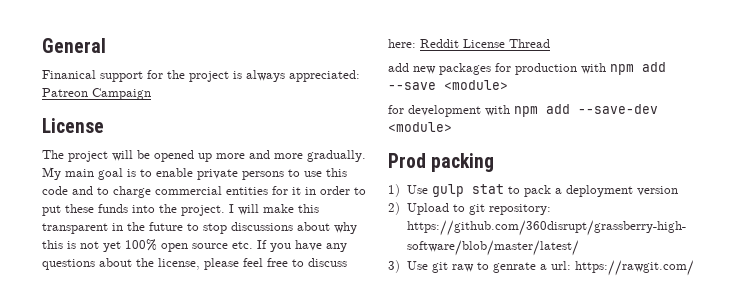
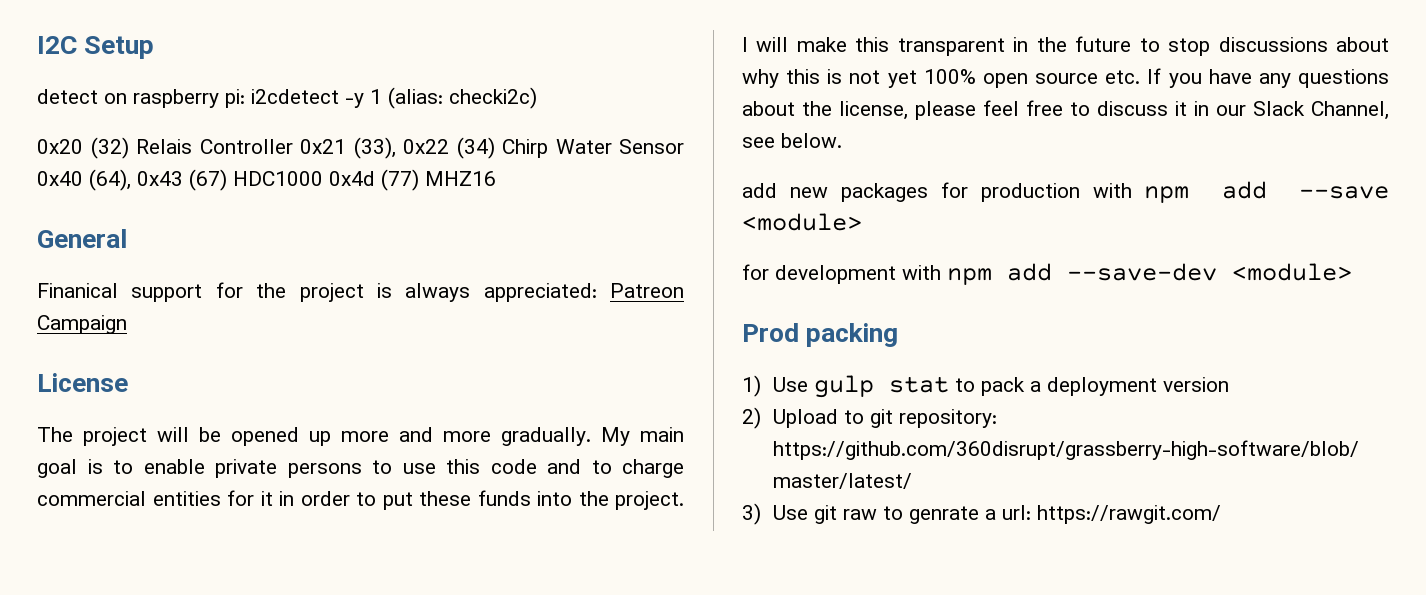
+ I2C Setup
+ detect on raspberry pi: i2cdetect -y 1 (alias: checki2c)
+ 0x20 (32) Relais Controller 0x21 (33), 0x22 (34) Chirp Water Sensor 0x40 (64), 0x43 (67) HDC1000 0x4d (77) MHZ16
- I will make this transparent in the future to stop discussions about why this is not yet 100% open source etc. If you have any questions about the license, please feel free to discuss here: Reddit License Thread
+ I will make this transparent in the future to stop discussions about why this is not yet 100% open source etc. If you have any questions about the license, please feel free to discuss it in our Slack Channel, see below.

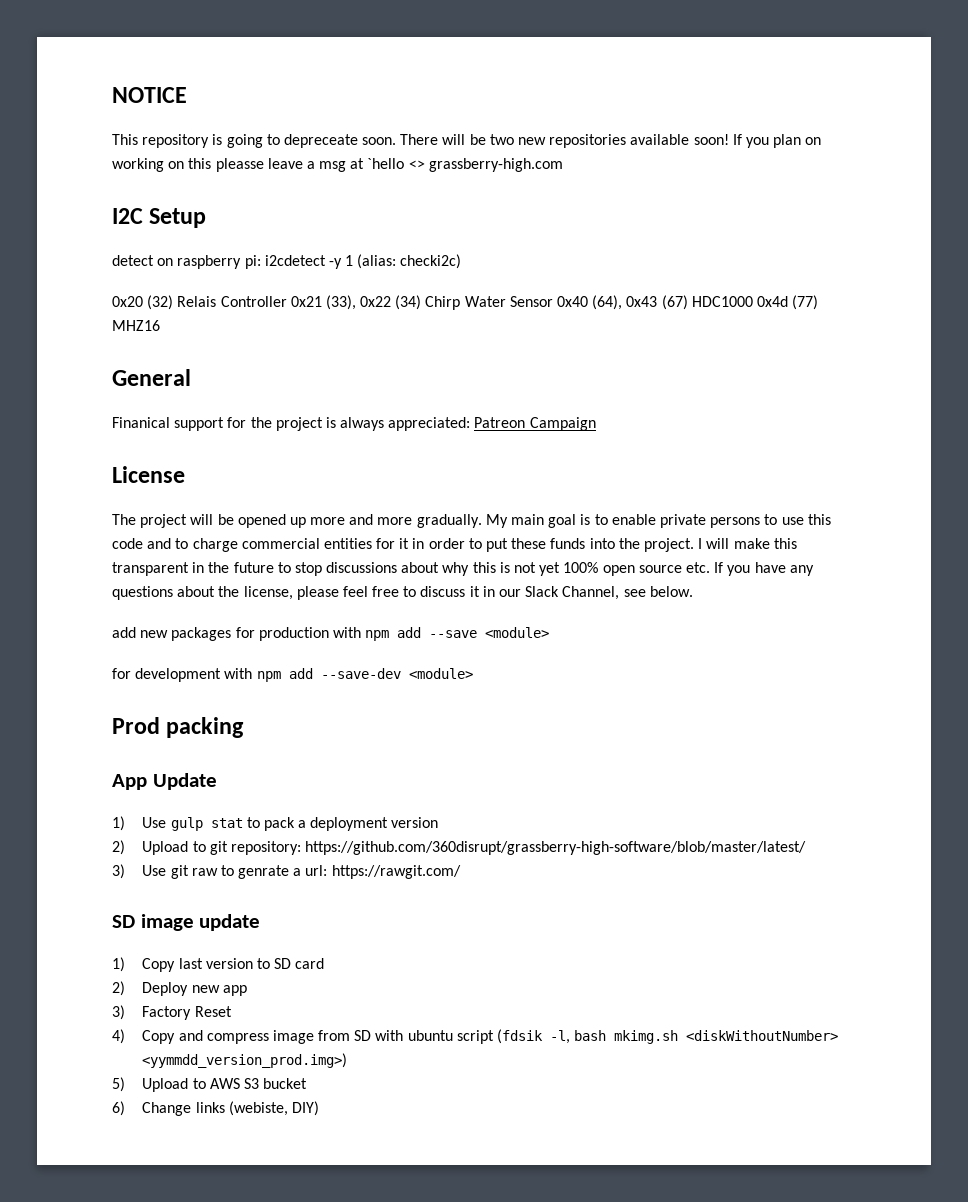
+ NOTICE
+ This repository is going to depreceate soon. There will be two new repositories available soon! If you plan on working on this pleasse leave a msg at `hello <> grassberry-high.com
+ App Update
+ SD image update
+ 1) Copy last version to SD card
+ 2) Deploy new app
+ 3) Factory Reset
+ 4) Copy and compress image from SD with ubuntu script (fdsik -l, bash mkimg.sh <diskWithoutNumber> <yymmdd_version_prod.img>)
+ 5) Upload to AWS S3 bucket
+ 6) Change links (webiste, DIY)

